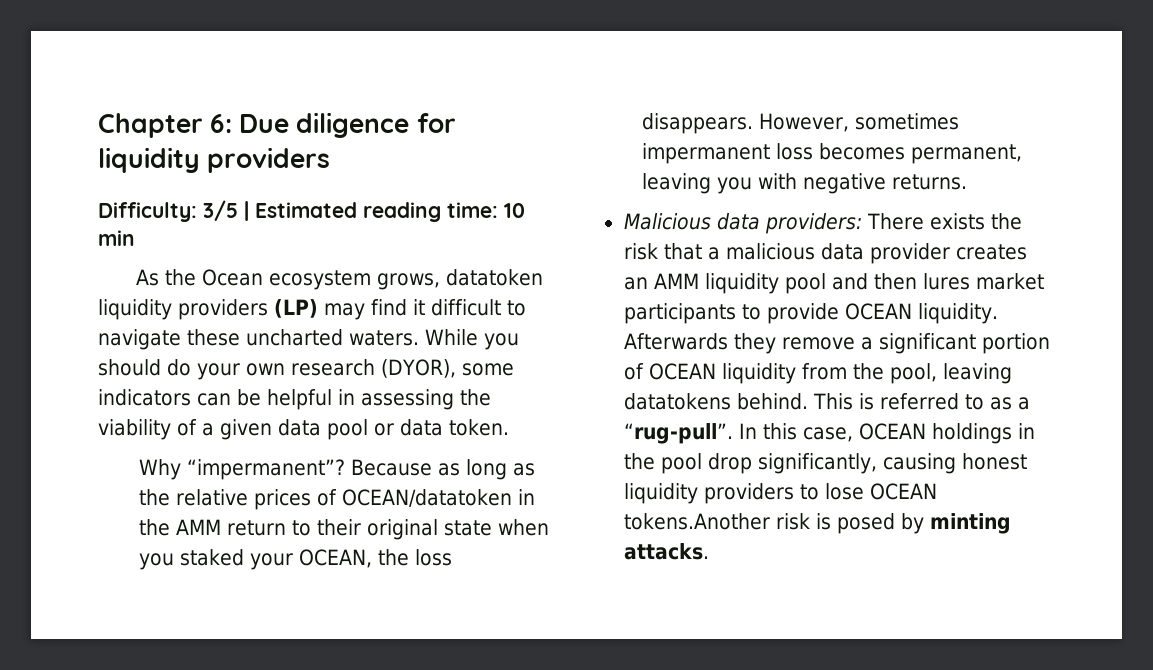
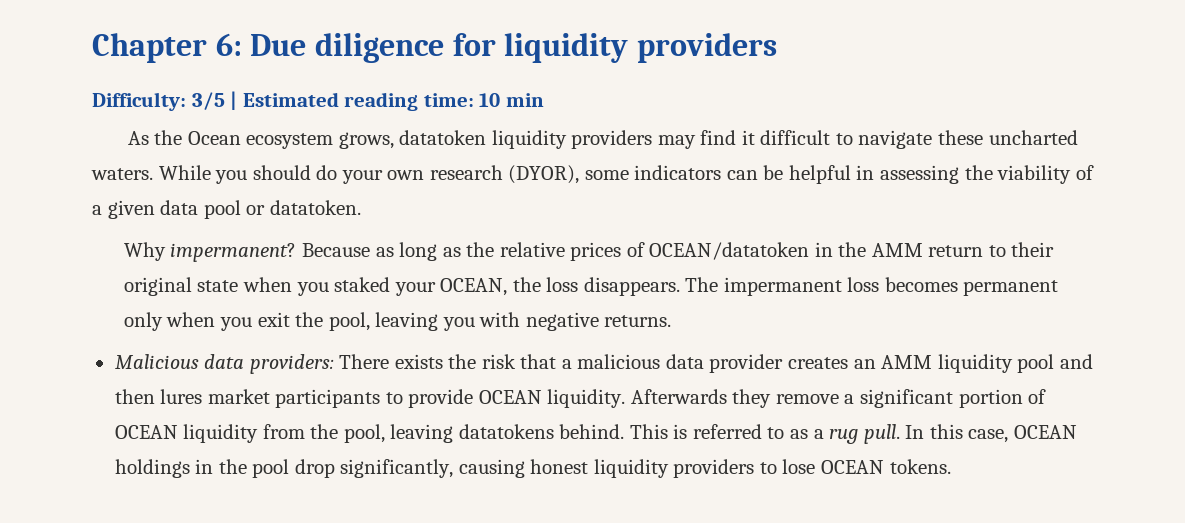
- As the Ocean ecosystem grows, datatoken liquidity providers (LP) may find it difficult to navigate these uncharted waters.
+ As the Ocean ecosystem grows, datatoken liquidity providers may find it difficult to navigate these uncharted waters.
- While you should do your own research (DYOR), some indicators can be helpful in assessing the viability of a given data pool or data token.
+ While you should do your own research (DYOR), some indicators can be helpful in assessing the viability of a given data pool or datatoken.
- Why “impermanent”?
+ Why impermanent?
- However, sometimes impermanent loss becomes permanent, leaving you with negative returns.
+ The impermanent loss becomes permanent only when you exit the pool, leaving you with negative returns.
- This is referred to as a “rug-pull”.
+ This is referred to as a rug pull.
- In this case, OCEAN holdings in the pool drop significantly, causing honest liquidity providers to lose OCEAN tokens.Another risk is posed by minting attacks.
+ In this case, OCEAN holdings in the pool drop significantly, causing honest liquidity providers to lose OCEAN tokens.

